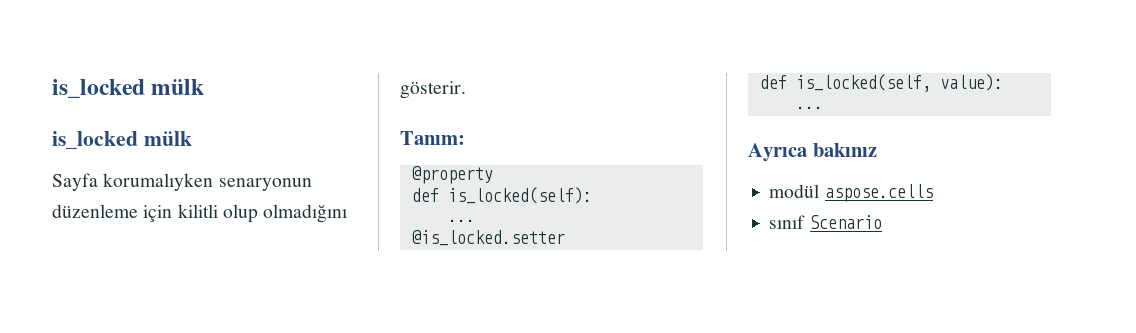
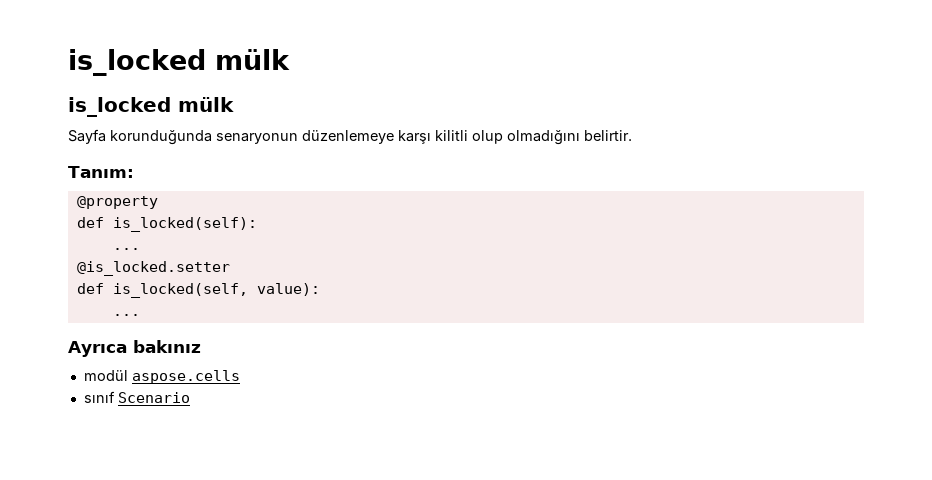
- Sayfa korumalıyken senaryonun düzenleme için kilitli olup olmadığını gösterir.
+ Sayfa korunduğunda senaryonun düzenlemeye karşı kilitli olup olmadığını belirtir.

